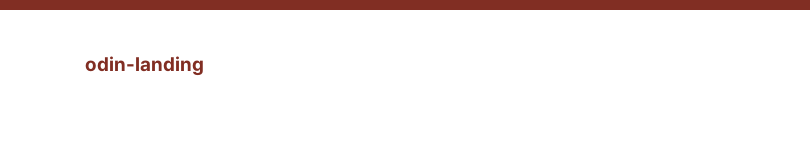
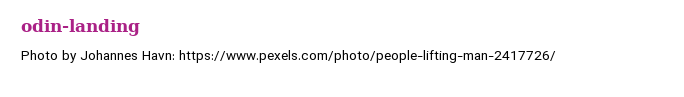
+ Photo by Johannes Havn: https://www.pexels.com/photo/people-lifting-man-2417726/

